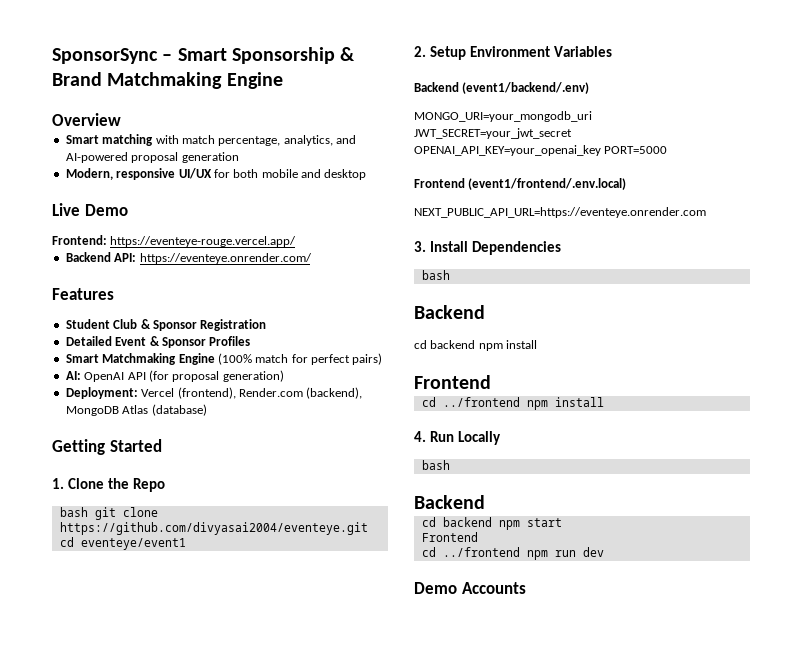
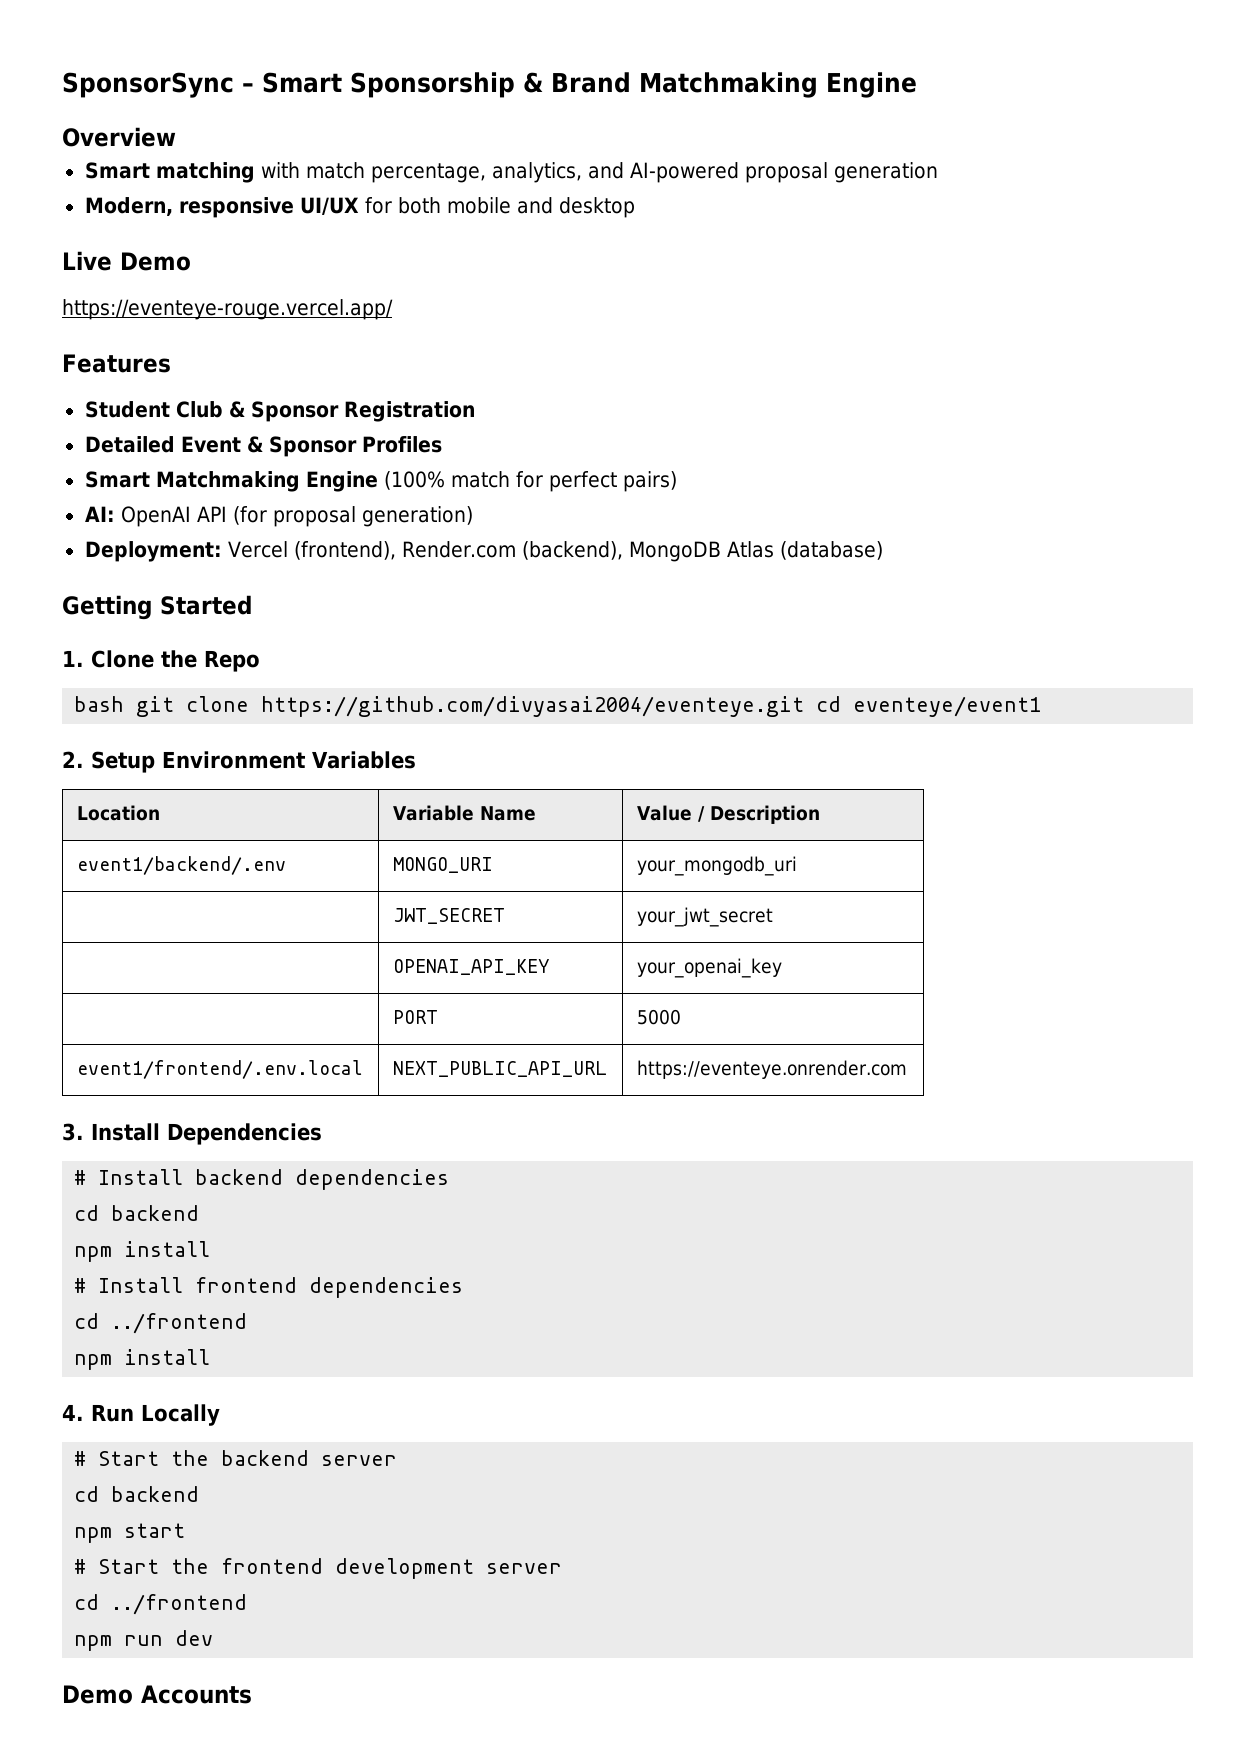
- Frontend: https://eventeye-rouge.vercel.app/
+ https://eventeye-rouge.vercel.app/
- Backend API: https://eventeye.onrender.com/
- Backend (event1/backend/.env)
- MONGO_URI=your_mongodb_uri JWT_SECRET=your_jwt_secret OPENAI_API_KEY=your_openai_key PORT=5000
- Frontend (event1/frontend/.env.local)
- NEXT_PUBLIC_API_URL=https://eventeye.onrender.com
+ Location | Variable Name | Value / Description
+ event1/backend/.env | MONGO_URI | your_mongodb_uri
+ | JWT_SECRET | your_jwt_secret
+ | OPENAI_API_KEY | your_openai_key
+ | PORT | 5000
+ event1/frontend/.env.local | NEXT_PUBLIC_API_URL | https://eventeye.onrender.com
  3. Install Dependencies
- bash
- Backend
- cd backend npm install
- Frontend
- cd ../frontend npm install
+ # Install backend dependencies
+ cd backend
+ npm install
+ # Install frontend dependencies
+ cd ../frontend
+ npm install
  4. Run Locally
- bash
- Backend
- cd backend npm start
- Frontend
- cd ../frontend npm run dev
+ # Start the backend server
+ cd backend
+ npm start
+ # Start the frontend development server
+ cd ../frontend
+ npm run dev

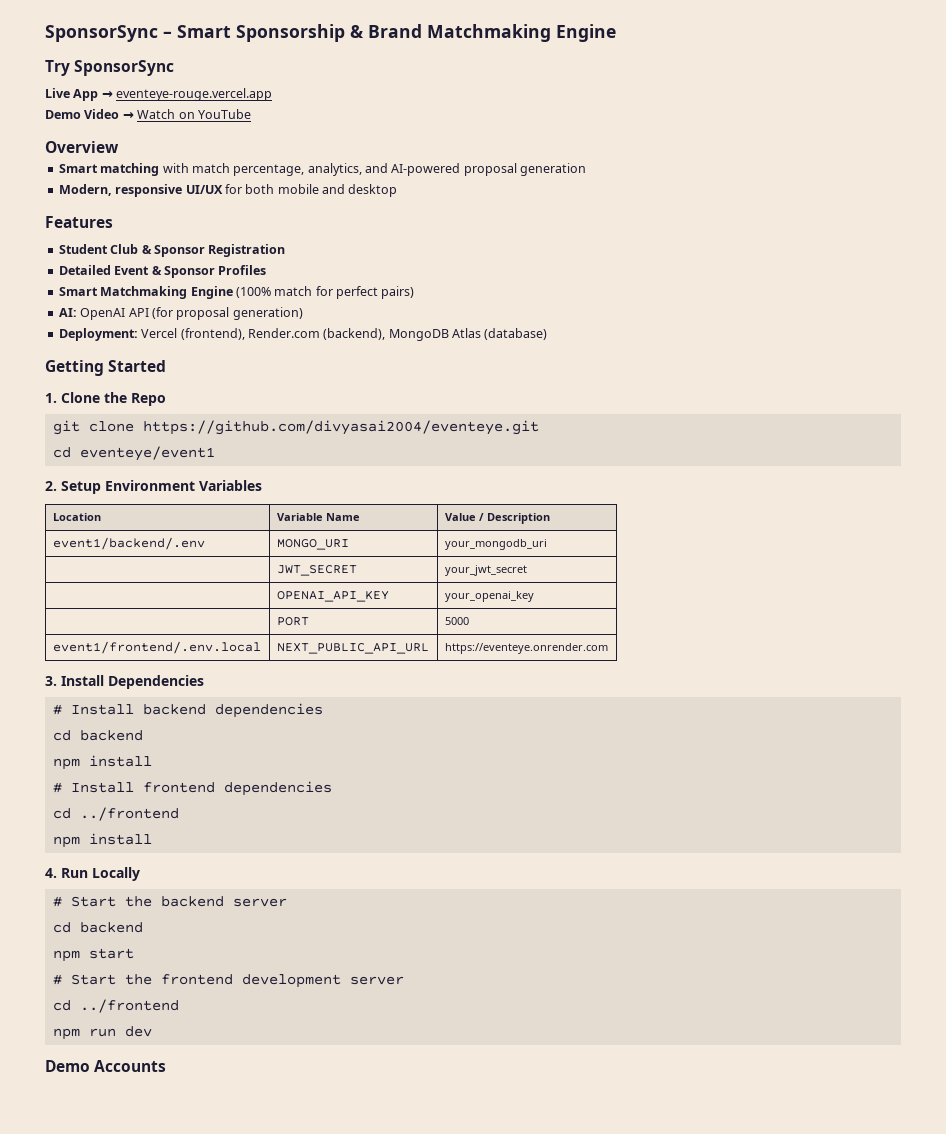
+ Try SponsorSync
+ Live App → eventeye-rouge.vercel.app
+ Demo Video → Watch on YouTube
- Live Demo
- https://eventeye-rouge.vercel.app/
- bash git clone https://github.com/divyasai2004/eventeye.git cd eventeye/event1
+ git clone https://github.com/divyasai2004/eventeye.git
+ cd eventeye/event1

